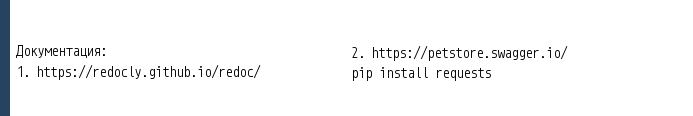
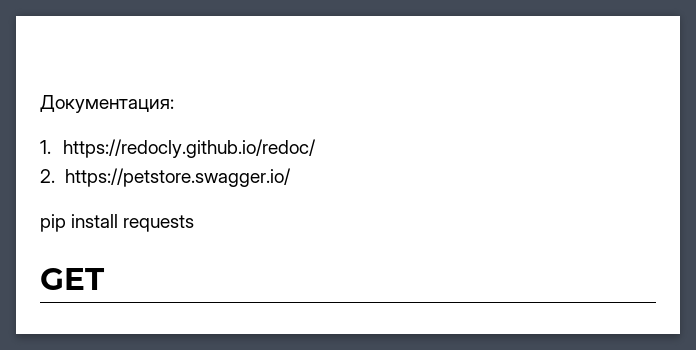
+ GET

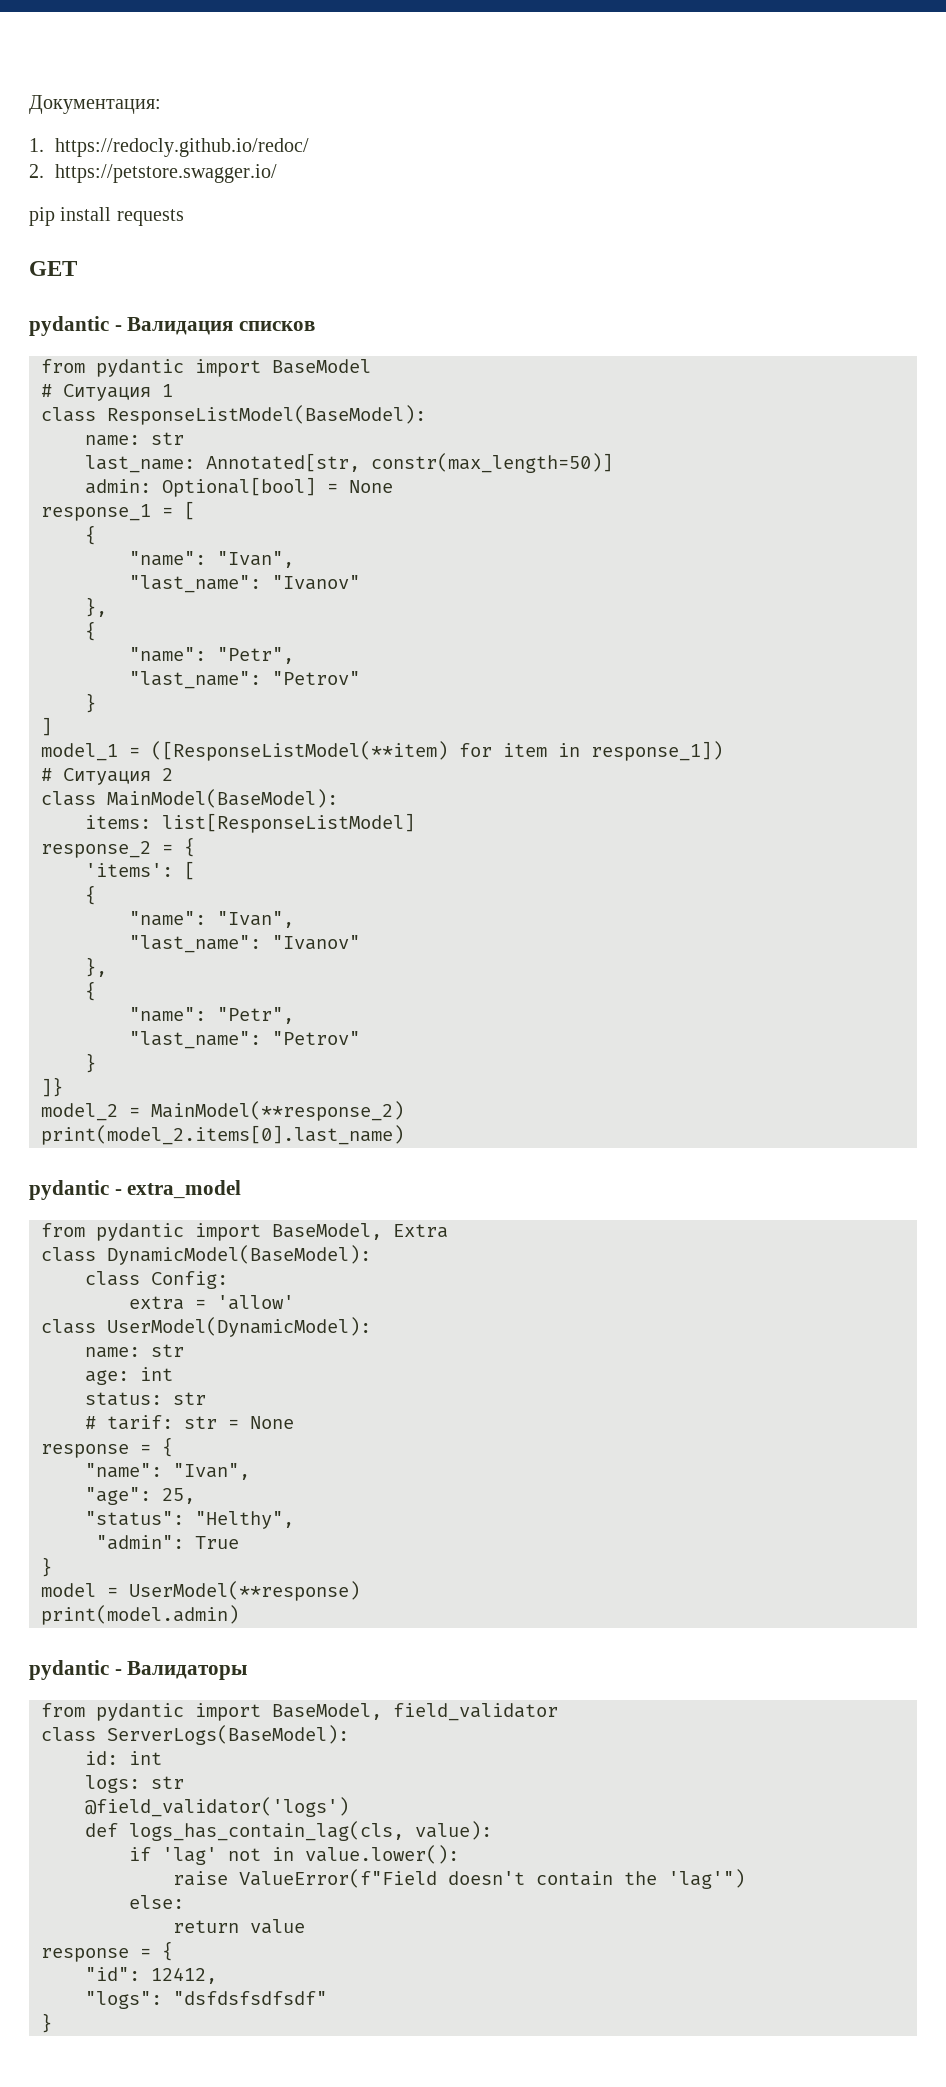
+ pydantic - Валидация списков
+ from pydantic import BaseModel
+ # Ситуация 1
+ class ResponseListModel(BaseModel):
+ name: str
+ last_name: Annotated[str, constr(max_length=50)]
+ admin: Optional[bool] = None
+ response_1 = [
+ {
+ "name": "Ivan",
+ "last_name": "Ivanov"
+ },
+ {
+ "name": "Petr",
+ "last_name": "Petrov"
+ }
+ ]
+ model_1 = ([ResponseListModel(**item) for item in response_1])
+ # Ситуация 2
+ class MainModel(BaseModel):
+ items: list[ResponseListModel]
+ response_2 = {
+ 'items': [
+ {
+ "name": "Ivan",
+ "last_name": "Ivanov"
+ },
+ {
+ "name": "Petr",
+ "last_name": "Petrov"
+ }
+ ]}
+ model_2 = MainModel(**response_2)
+ print(model_2.items[0].last_name)
+ pydantic - extra_model
+ from pydantic import BaseModel, Extra
+ class DynamicModel(BaseModel):
+ class Config:
+ extra = 'allow'
+ class UserModel(DynamicModel):
+ name: str
+ age: int
+ status: str
+ # tarif: str = None
+ response = {
+ "name": "Ivan",
+ "age": 25,
+ "status": "Helthy",
+ "admin": True
+ }
+ model = UserModel(**response)
+ print(model.admin)
+ pydantic - Валидаторы
+ from pydantic import BaseModel, field_validator
+ class ServerLogs(BaseModel):
+ id: int
+ logs: str
+ @field_validator('logs')
+ def logs_has_contain_lag(cls, value):
+ if 'lag' not in value.lower():
+ raise ValueError(f"Field doesn't contain the 'lag'")
+ else:
+ return value
+ response = {
+ "id": 12412,
+ "logs": "dsfdsfsdfsdf"
+ }

